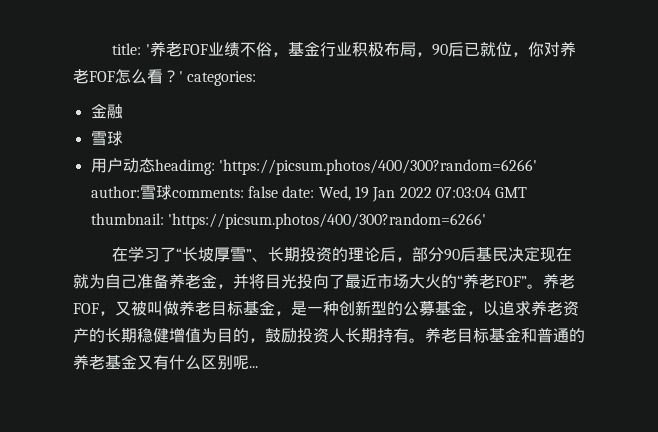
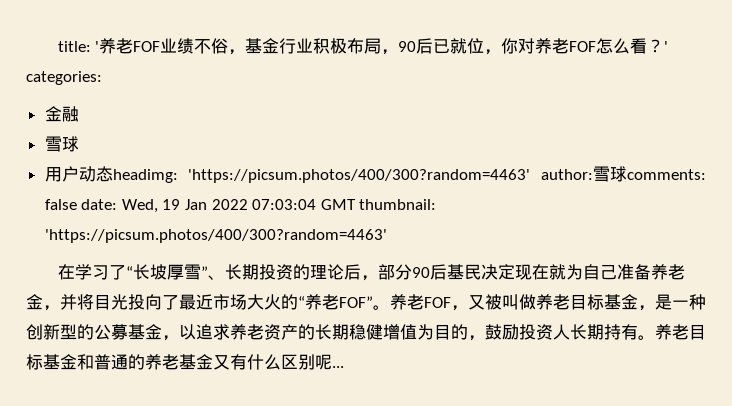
- 用户动态headimg: 'https://picsum.photos/400/300?random=6266' author:雪球comments: false date: Wed, 19 Jan 2022 07:03:04 GMT thumbnail: 'https://picsum.photos/400/300?random=6266'
+ 用户动态headimg: 'https://picsum.photos/400/300?random=4463' author:雪球comments: false date: Wed, 19 Jan 2022 07:03:04 GMT thumbnail: 'https://picsum.photos/400/300?random=4463'

